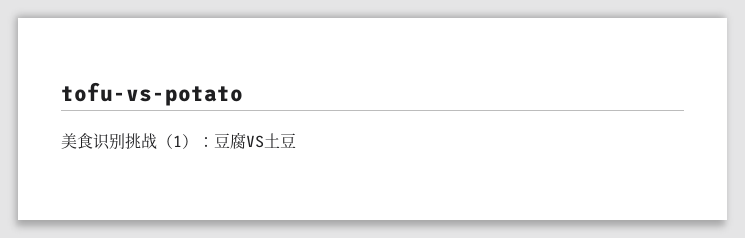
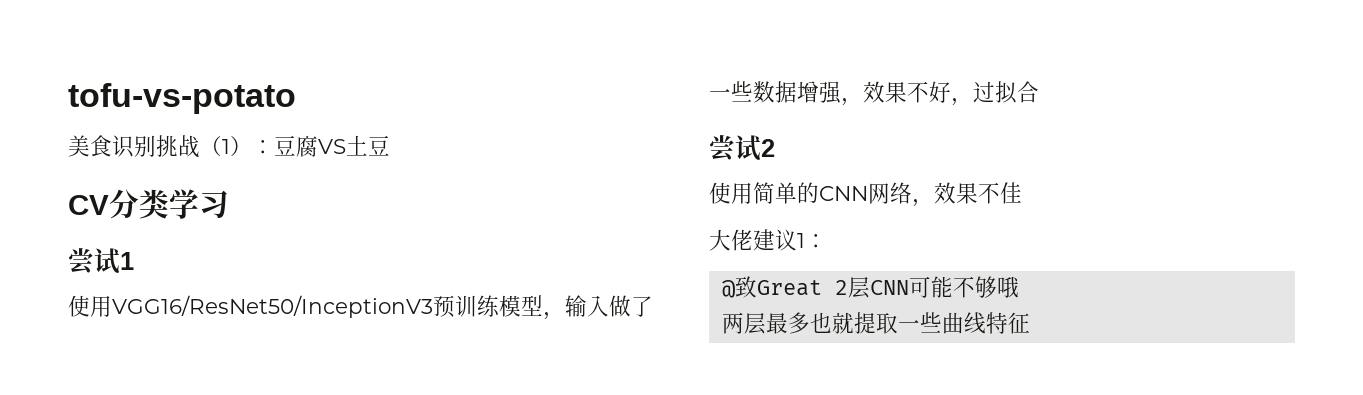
+ CV分类学习
+ 尝试1
+ 使用VGG16/ResNet50/InceptionV3预训练模型，输入做了一些数据增强，效果不好，过拟合
+ 尝试2
+ 使用简单的CNN网络，效果不佳
+ 大佬建议1：
+ @致Great 2层CNN可能不够哦
+ 两层最多也就提取一些曲线特征

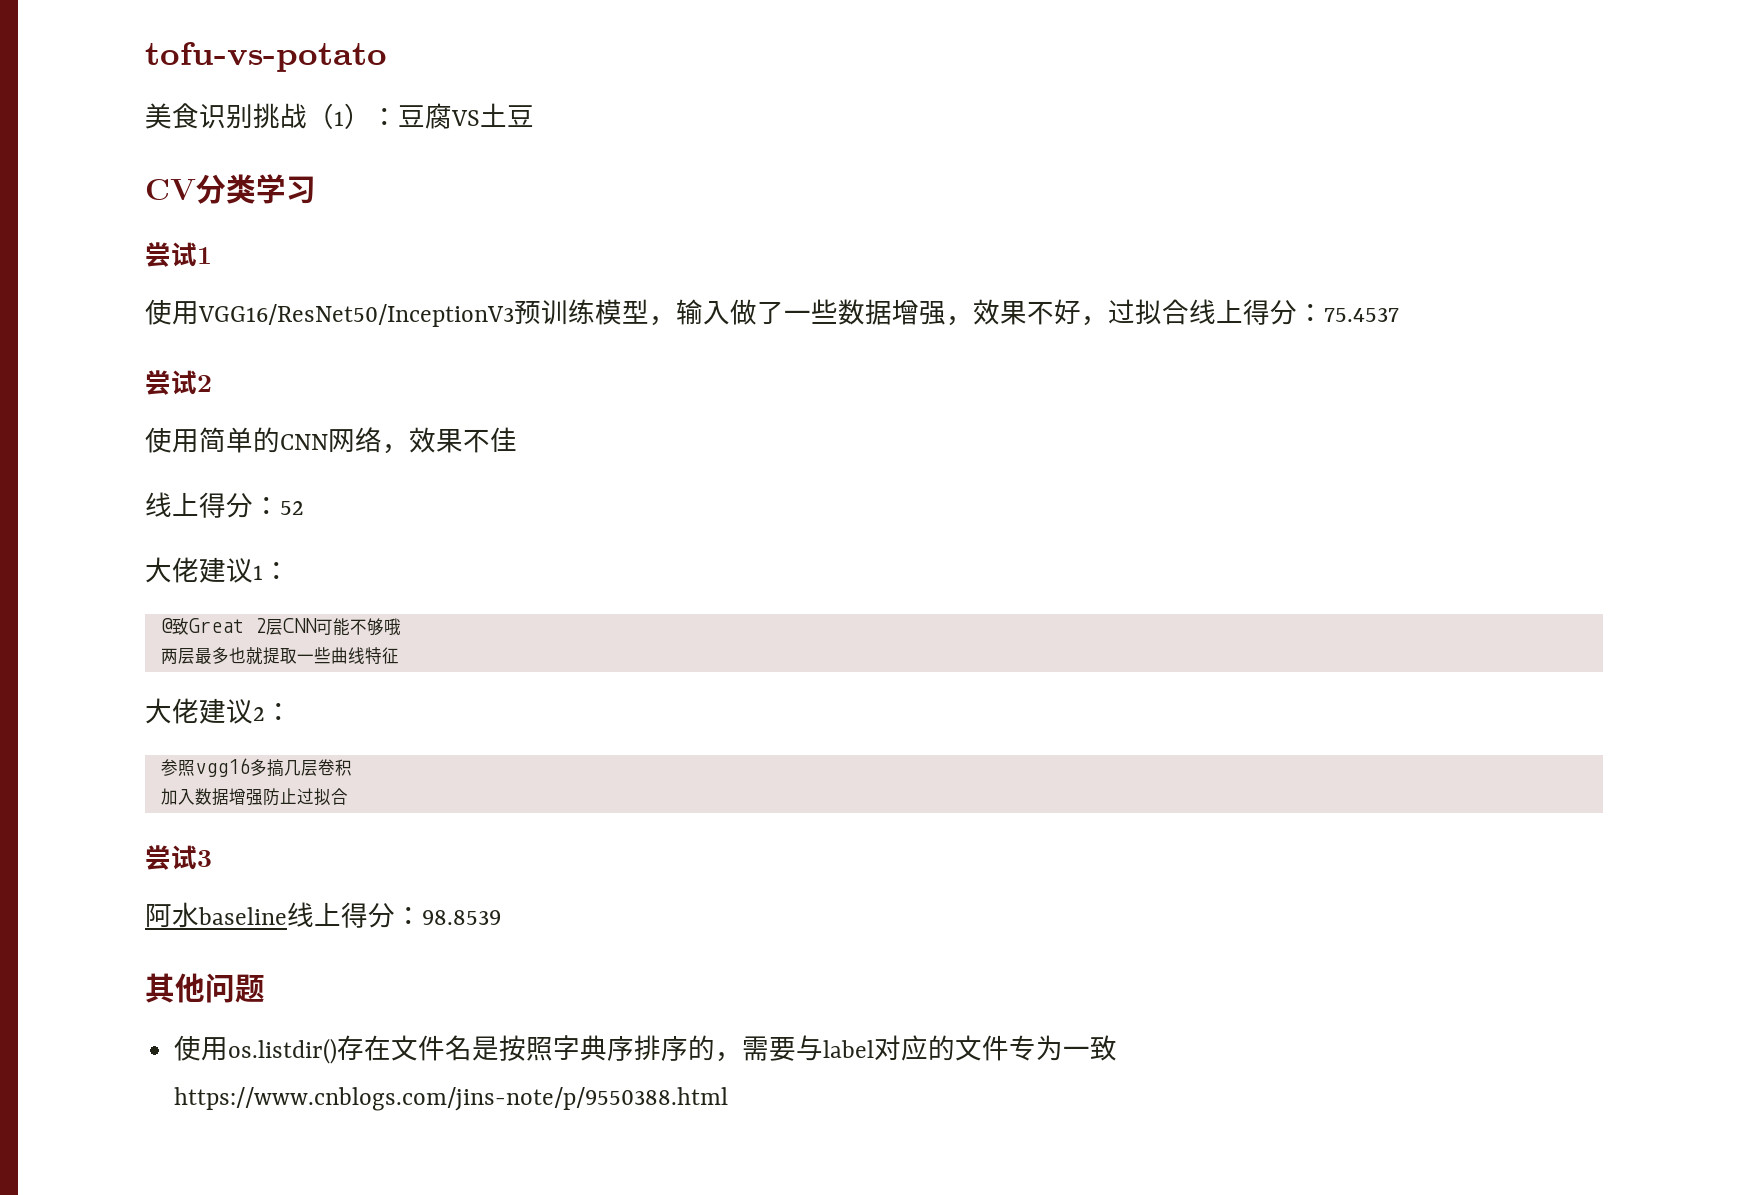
- 使用VGG16/ResNet50/InceptionV3预训练模型，输入做了一些数据增强，效果不好，过拟合
+ 使用VGG16/ResNet50/InceptionV3预训练模型，输入做了一些数据增强，效果不好，过拟合线上得分：75.4537
+ 线上得分：52
+ 大佬建议2：
+ 参照vgg16多搞几层卷积
+ 加入数据增强防止过拟合
+ 尝试3
+ 阿水baseline线上得分：98.8539
+ 其他问题
+ 使用os.listdir()存在文件名是按照字典序排序的，需要与label对应的文件专为一致https://www.cnblogs.com/jins-note/p/9550388.html

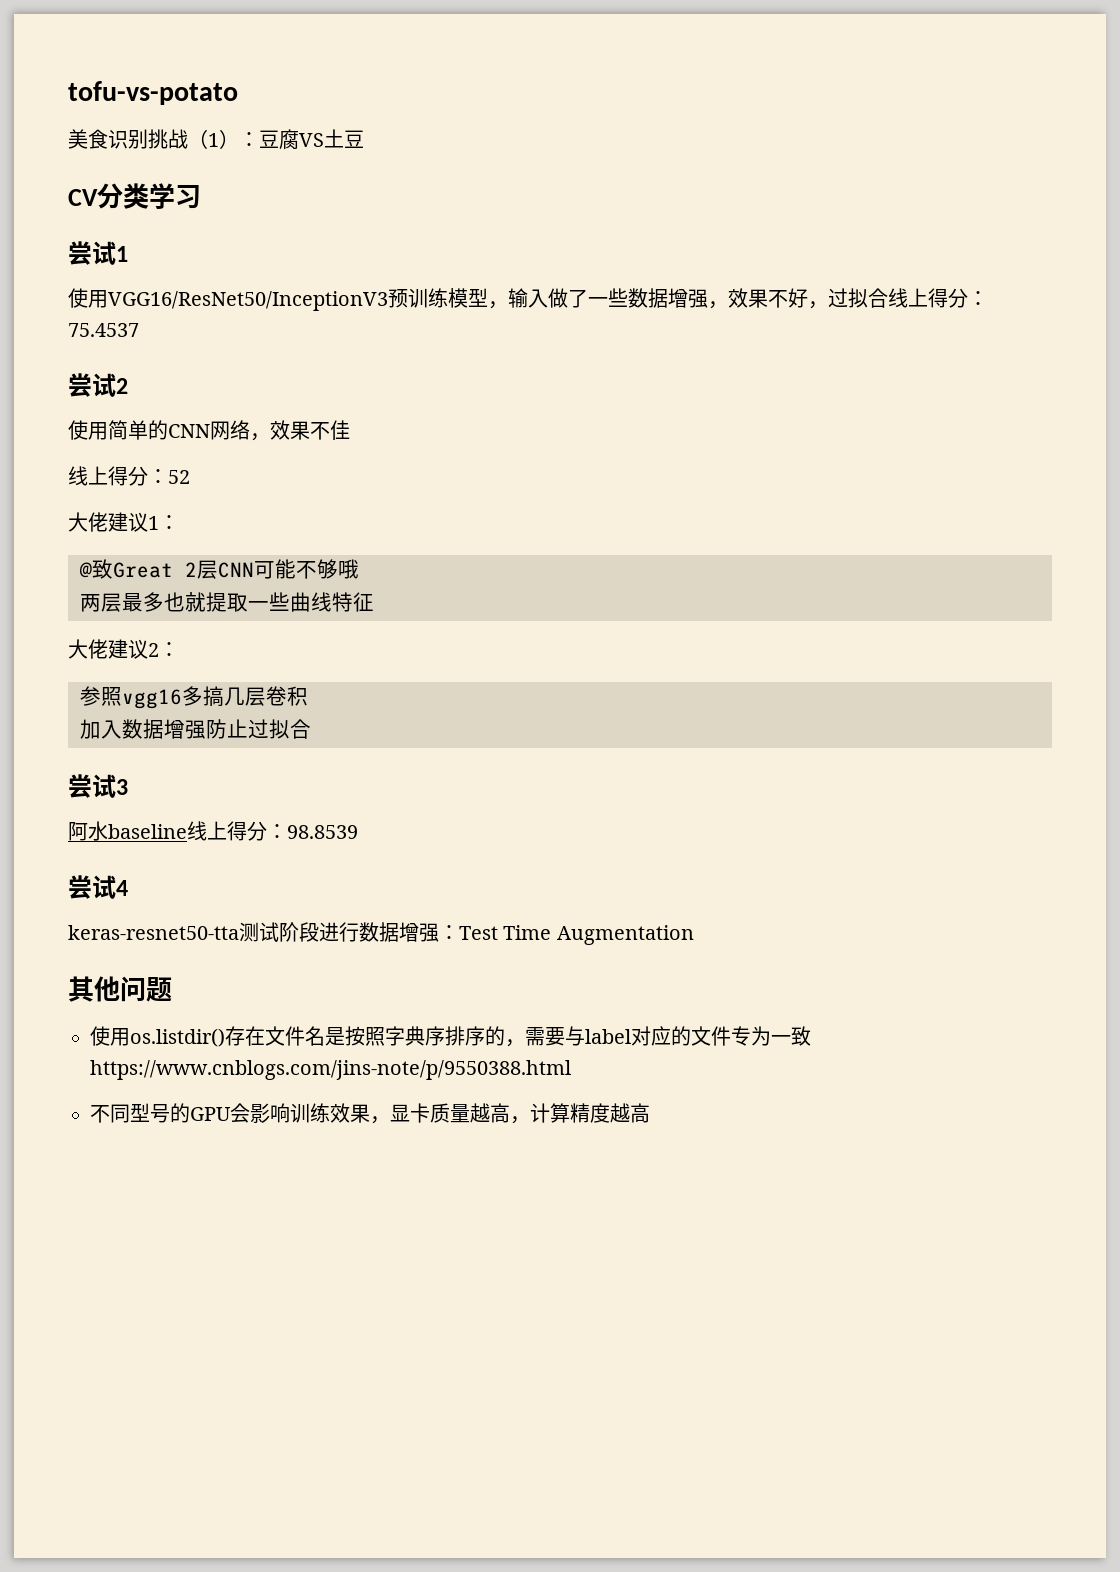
+ 尝试4
+ keras-resnet50-tta测试阶段进行数据增强：Test Time Augmentation
+ 不同型号的GPU会影响训练效果，显卡质量越高，计算精度越高

